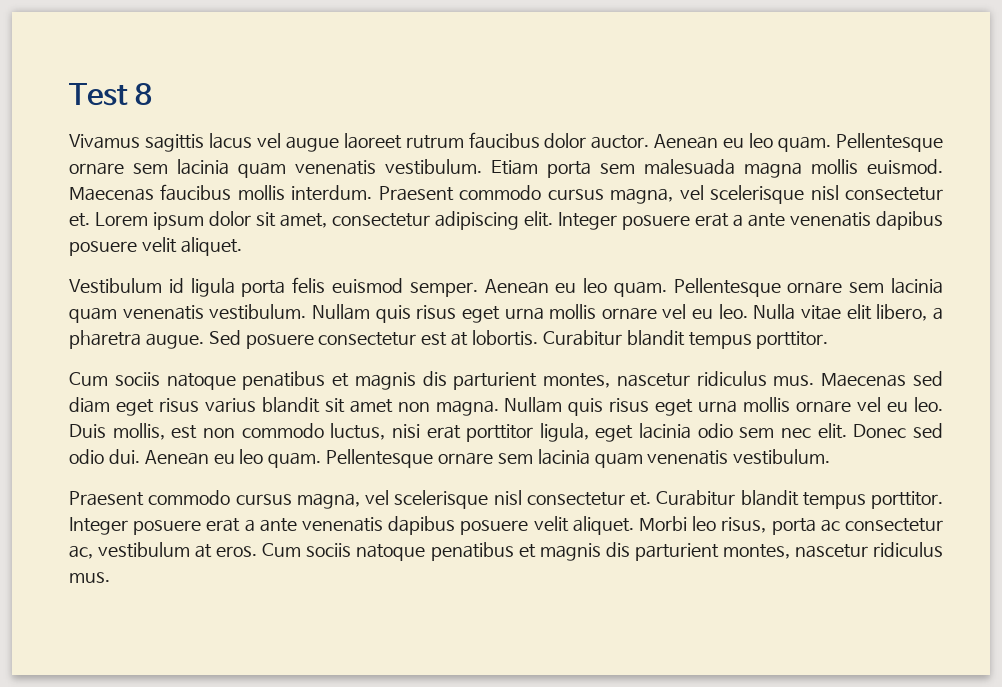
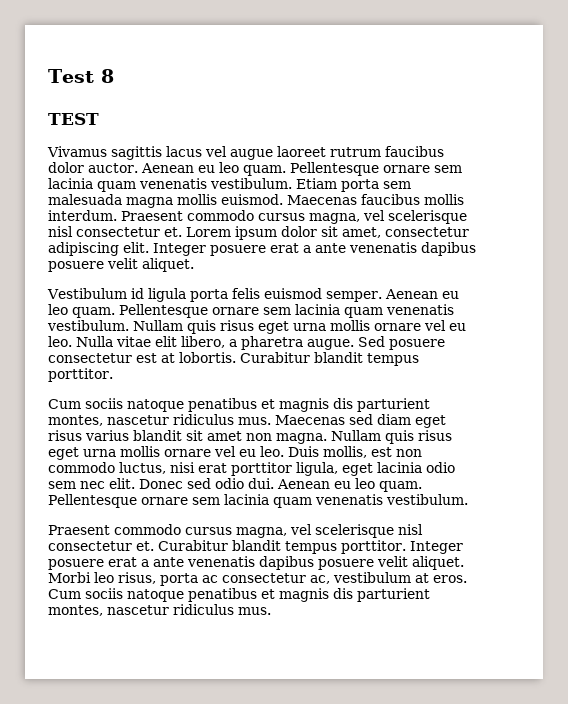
+ TEST

